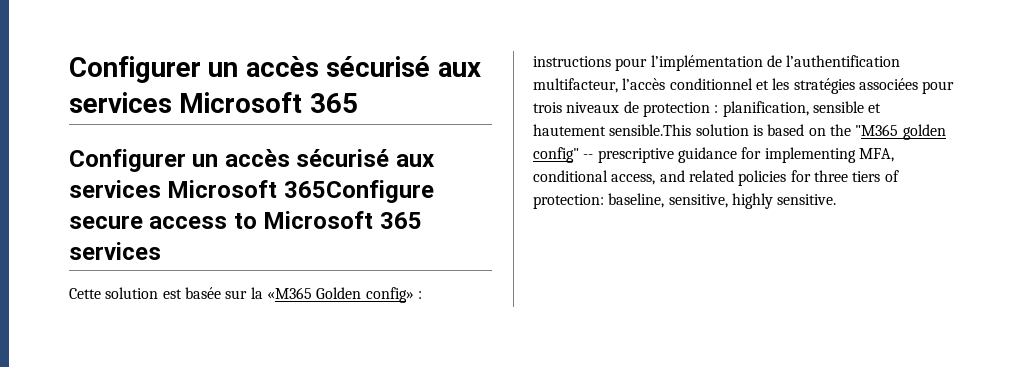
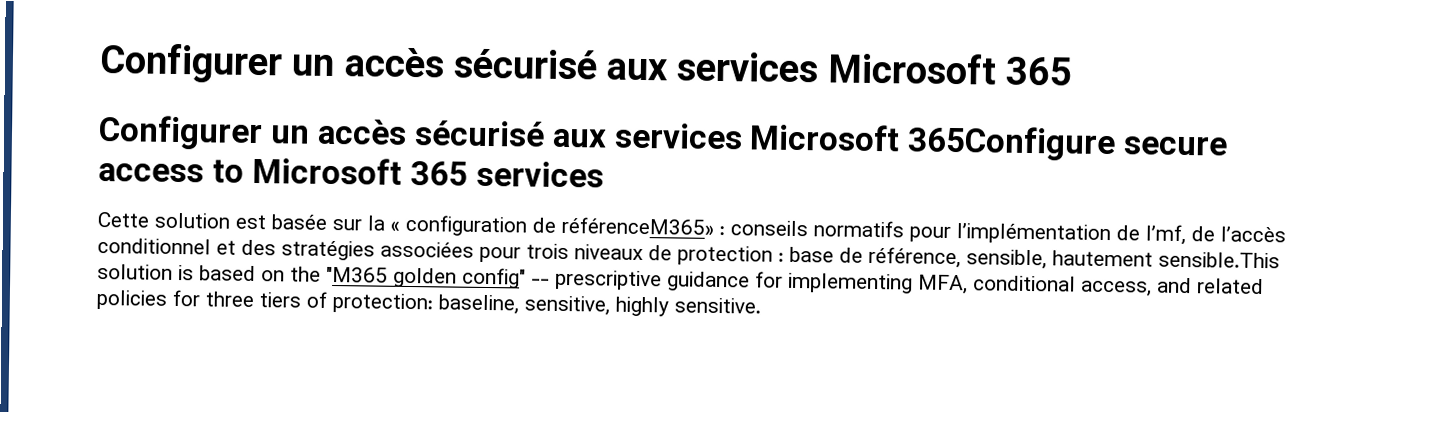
- Cette solution est basée sur la «M365 Golden config» : instructions pour l’implémentation de l’authentification multifacteur, l’accès conditionnel et les stratégies associées pour trois niveaux de protection : planification, sensible et hautement sensible.This solution is based on the "M365 golden config" -- prescriptive guidance for implementing MFA, conditional access, and related policies for three tiers of protection: baseline, sensitive, highly sensitive.
+ Cette solution est basée sur la « configuration de référenceM365» : conseils normatifs pour l’implémentation de l’mf, de l’accès conditionnel et des stratégies associées pour trois niveaux de protection : base de référence, sensible, hautement sensible.This solution is based on the "M365 golden config" -- prescriptive guidance for implementing MFA, conditional access, and related policies for three tiers of protection: baseline, sensitive, highly sensitive.

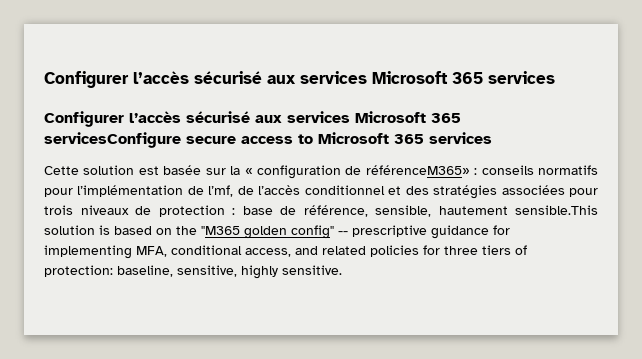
- Configurer un accès sécurisé aux services Microsoft 365
- Configurer un accès sécurisé aux services Microsoft 365Configure secure access to Microsoft 365 services
+ Configurer l’accès sécurisé aux services Microsoft 365 services
+ Configurer l’accès sécurisé aux services Microsoft 365 servicesConfigure secure access to Microsoft 365 services

